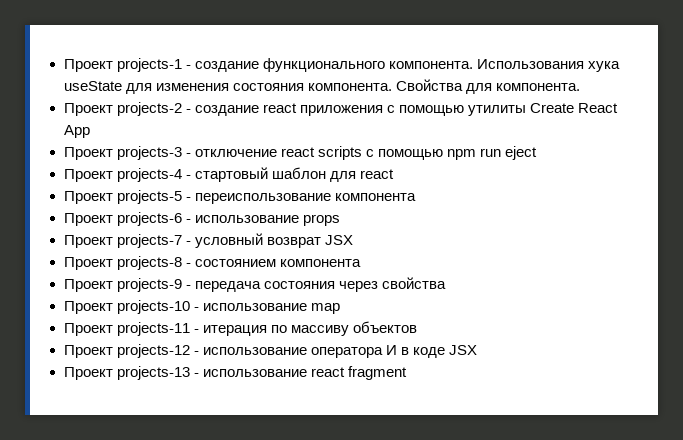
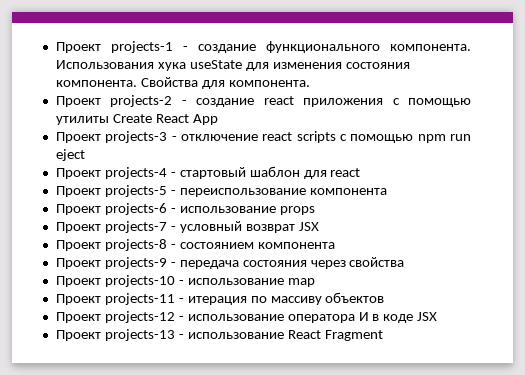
- Проект projects-13 - использование react fragment
+ Проект projects-13 - использование React Fragment

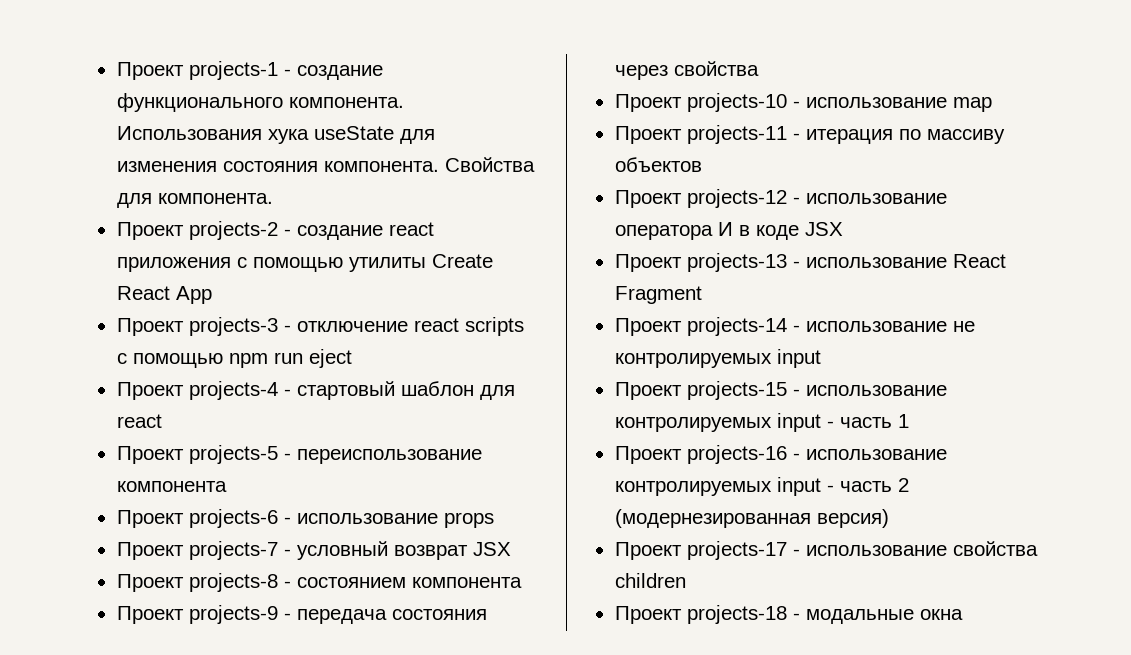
+ Проект projects-14 - использование не контролируемых input
+ Проект projects-15 - использование контролируемых input - часть 1
+ Проект projects-16 - использование контролируемых input - часть 2 (модернезированная версия)
+ Проект projects-17 - использование свойства children
+ Проект projects-18 - модальные окна

